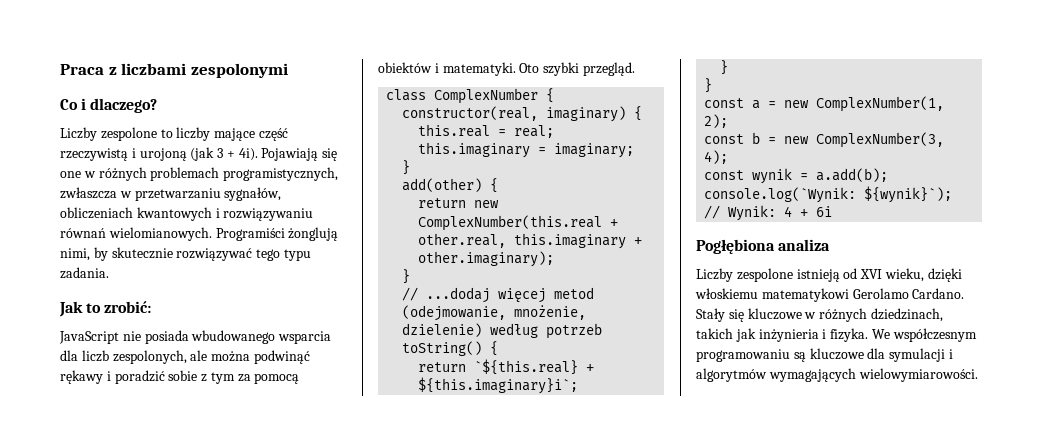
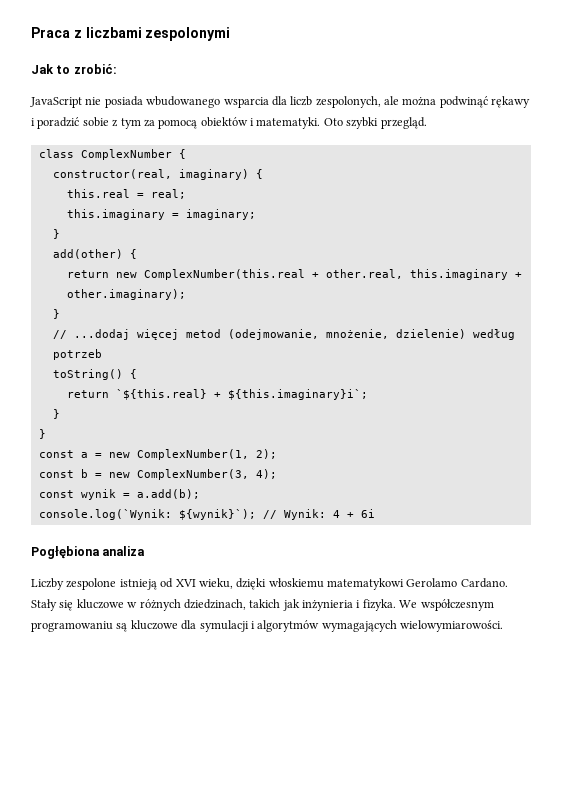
- Co i dlaczego?
- Liczby zespolone to liczby mające część rzeczywistą i urojoną (jak 3 + 4i). Pojawiają się one w różnych problemach programistycznych, zwłaszcza w przetwarzaniu sygnałów, obliczeniach kwantowych i rozwiązywaniu równań wielomianowych. Programiści żonglują nimi, by skutecznie rozwiązywać tego typu zadania.

